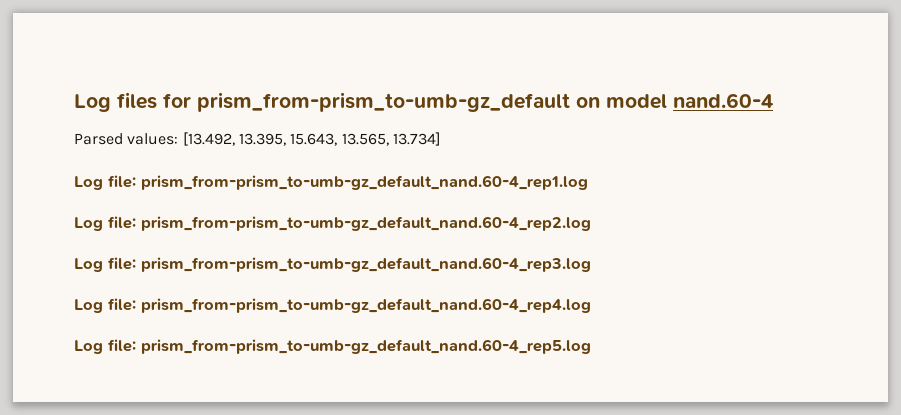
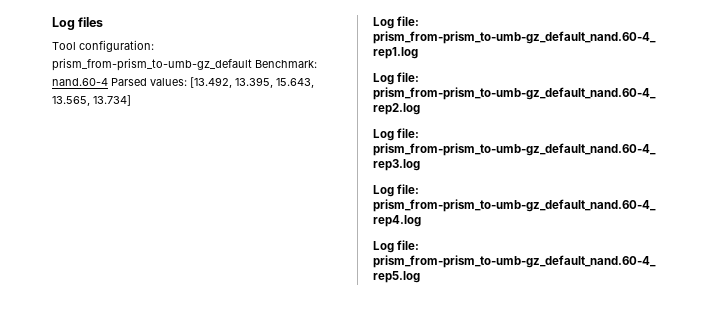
- Log files for prism_from-prism_to-umb-gz_default on model nand.60-4
- Parsed values: [13.492, 13.395, 15.643, 13.565, 13.734]
+ Log files
+ Tool configuration: prism_from-prism_to-umb-gz_default Benchmark: nand.60-4 Parsed values: [13.492, 13.395, 15.643, 13.565, 13.734]

